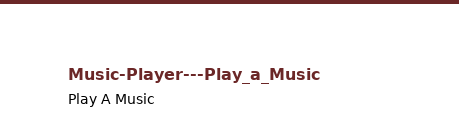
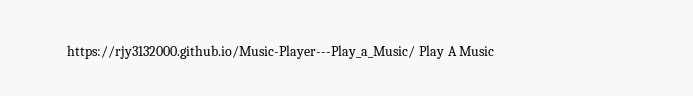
- Music-Player---Play_a_Music
- Play A Music
+ https://rjy3132000.github.io/Music-Player---Play_a_Music/ Play A Music

